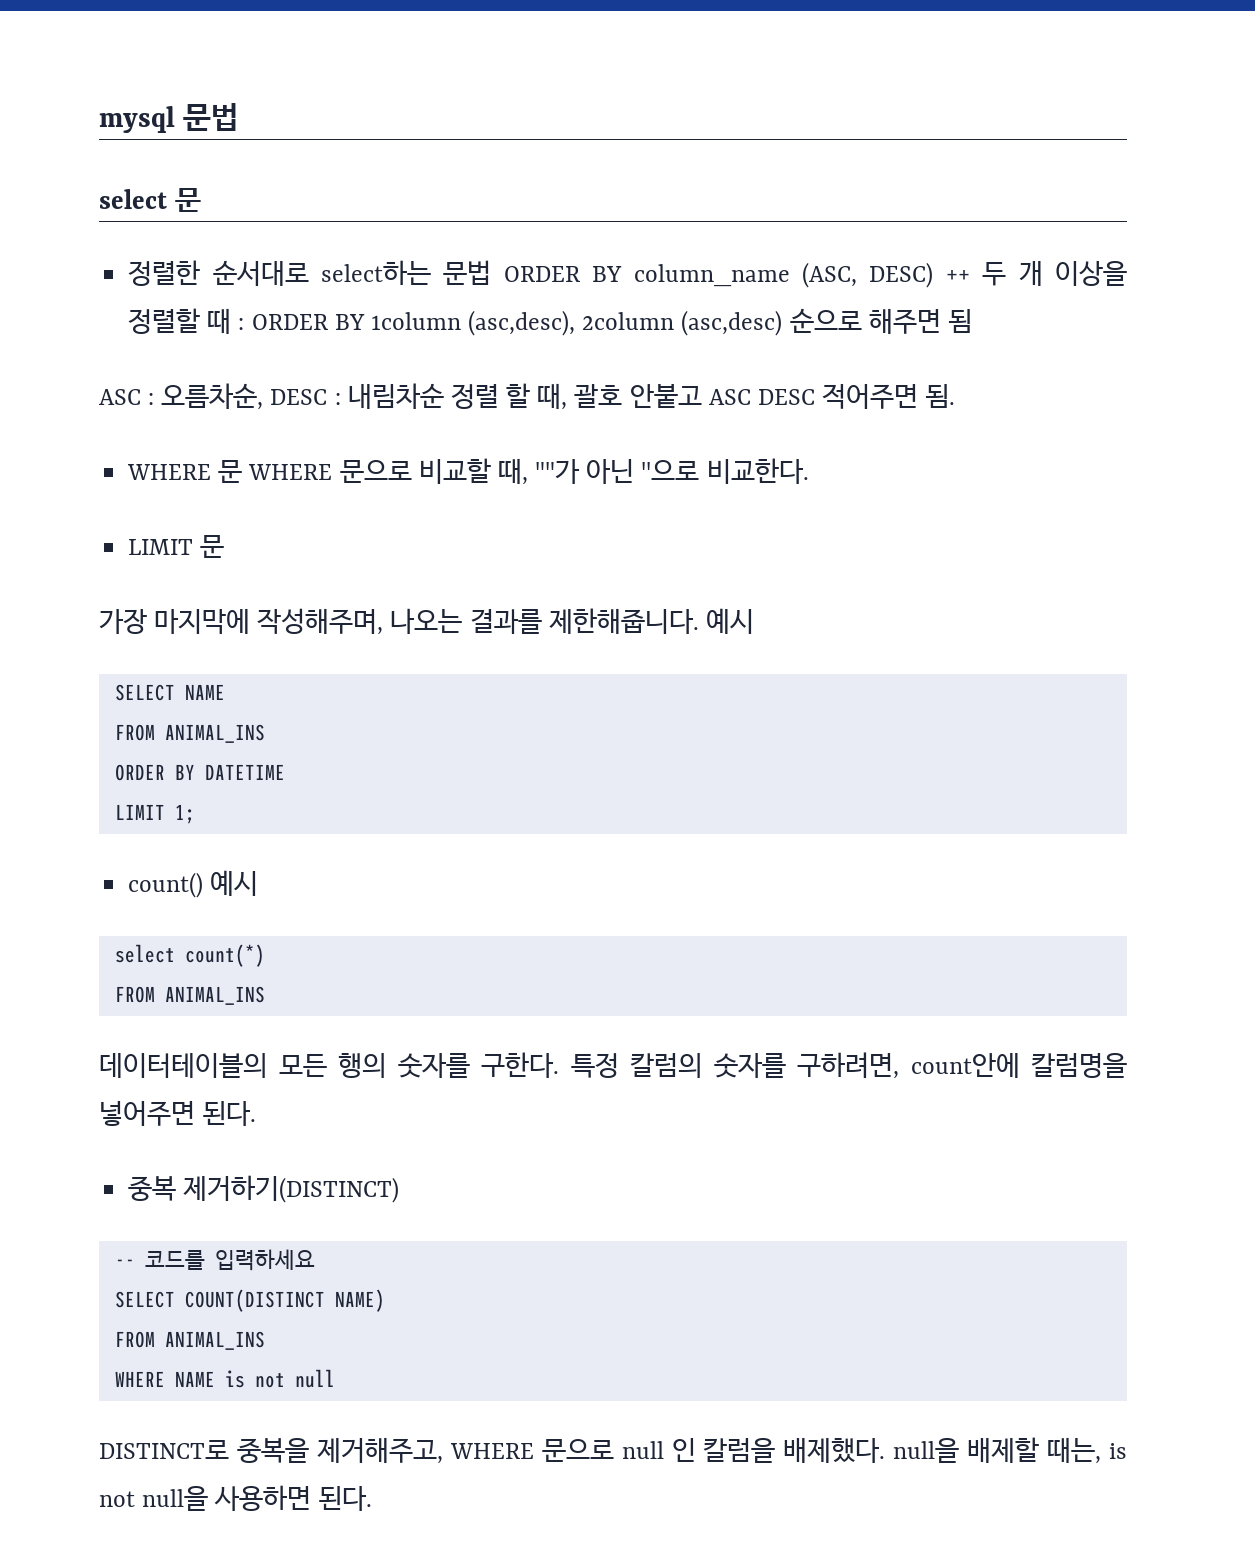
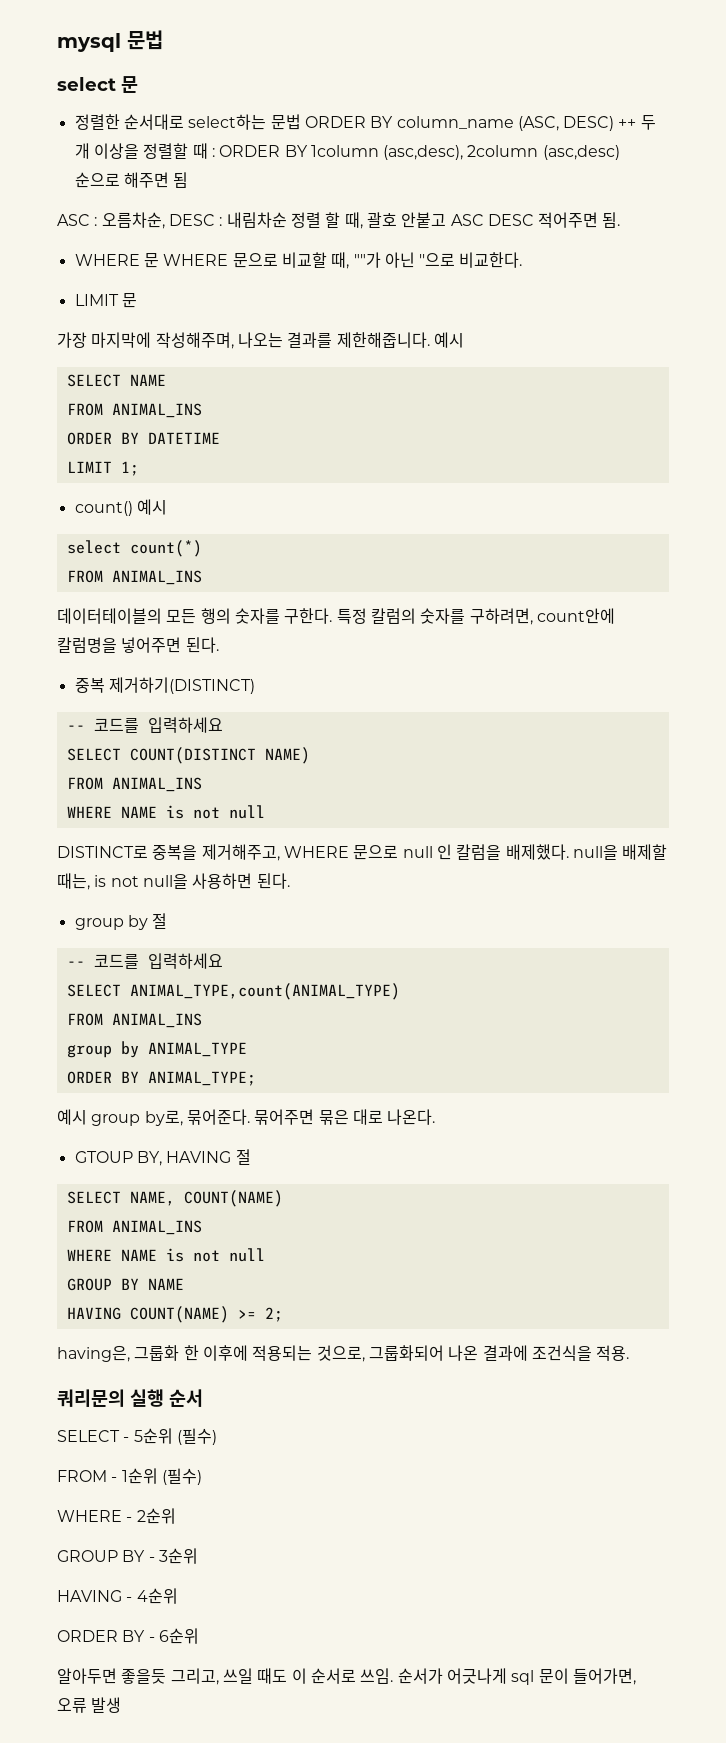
+ group by 절
+ -- 코드를 입력하세요
+ SELECT ANIMAL_TYPE,count(ANIMAL_TYPE)
+ FROM ANIMAL_INS
+ group by ANIMAL_TYPE
+ ORDER BY ANIMAL_TYPE;
+ 예시 group by로, 묶어준다. 묶어주면 묶은 대로 나온다.
+ GTOUP BY, HAVING 절
+ SELECT NAME, COUNT(NAME)
+ FROM ANIMAL_INS
+ WHERE NAME is not null
+ GROUP BY NAME
+ HAVING COUNT(NAME) >= 2;
+ having은, 그룹화 한 이후에 적용되는 것으로, 그룹화되어 나온 결과에 조건식을 적용.
+ 쿼리문의 실행 순서
+ SELECT - 5순위 (필수)
+ FROM - 1순위 (필수)
+ WHERE - 2순위
+ GROUP BY - 3순위
+ HAVING - 4순위
+ ORDER BY - 6순위
+ 알아두면 좋을듯 그리고, 쓰일 때도 이 순서로 쓰임. 순서가 어긋나게 sql 문이 들어가면, 오류 발생

